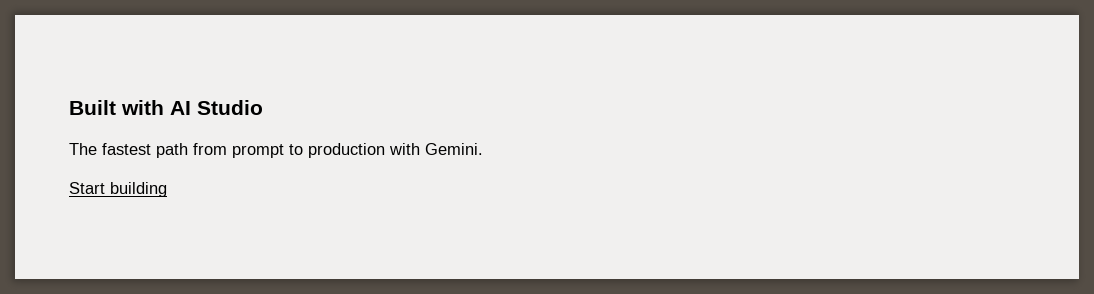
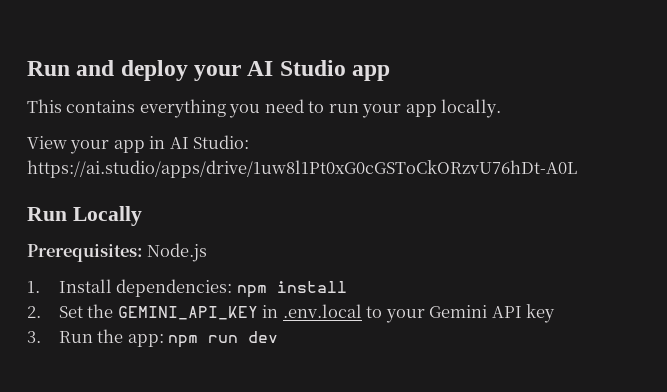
- Built with AI Studio
- The fastest path from prompt to production with Gemini.
- Start building
+ Run and deploy your AI Studio app
+ This contains everything you need to run your app locally.
+ View your app in AI Studio: https://ai.studio/apps/drive/1uw8l1Pt0xG0cGSToCkORzvU76hDt-A0L
+ Run Locally
+ Prerequisites: Node.js
+ 1. Install dependencies: npm install
+ 2. Set the GEMINI_API_KEY in .env.local to your Gemini API key
+ 3. Run the app: npm run dev

